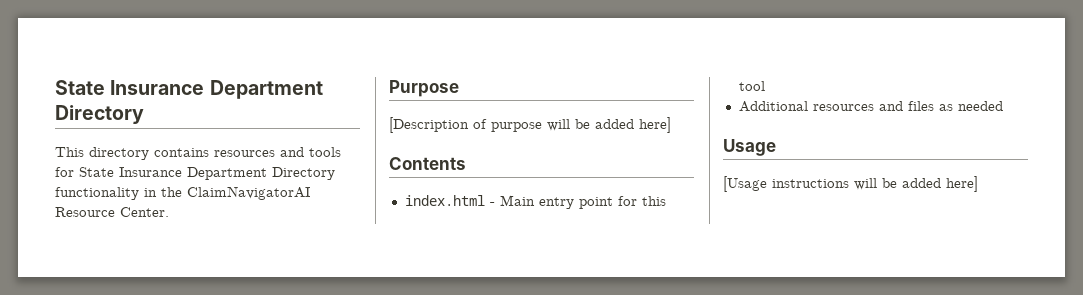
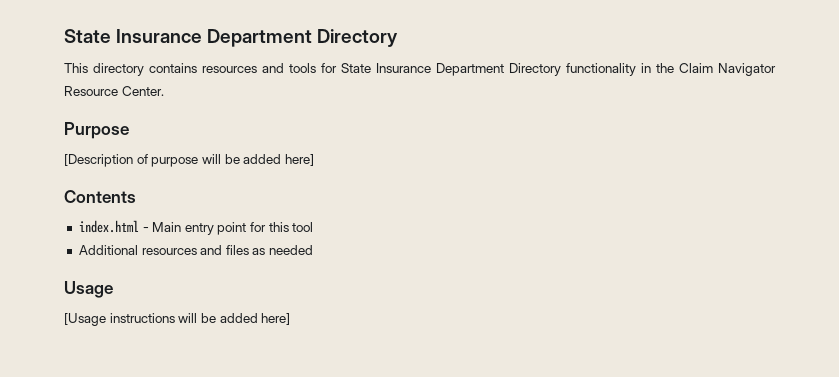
- This directory contains resources and tools for State Insurance Department Directory functionality in the ClaimNavigatorAI Resource Center.
+ This directory contains resources and tools for State Insurance Department Directory functionality in the Claim Navigator Resource Center.

